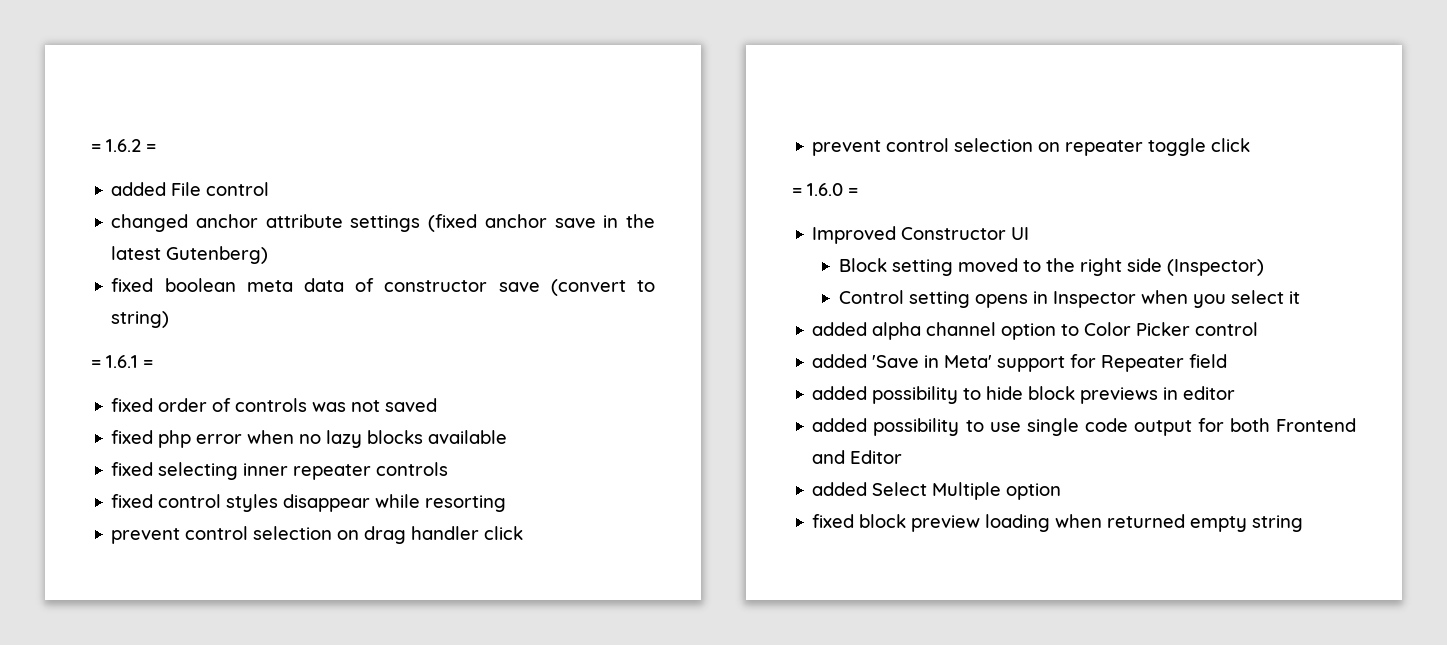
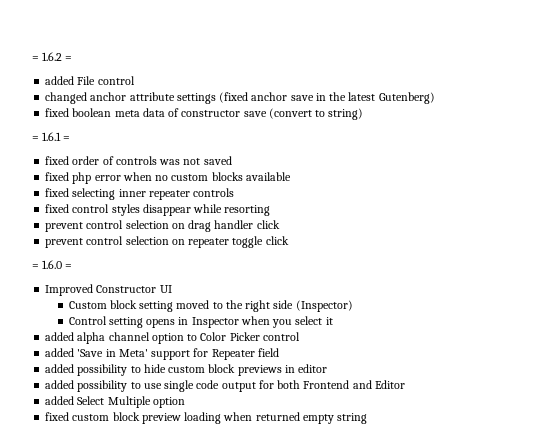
- fixed php error when no lazy blocks available
+ fixed php error when no custom blocks available
- Block setting moved to the right side (Inspector)
+ Custom block setting moved to the right side (Inspector)
- added possibility to hide block previews in editor
+ added possibility to hide custom block previews in editor
- fixed block preview loading when returned empty string
+ fixed custom block preview loading when returned empty string

